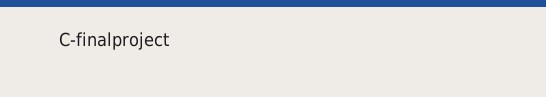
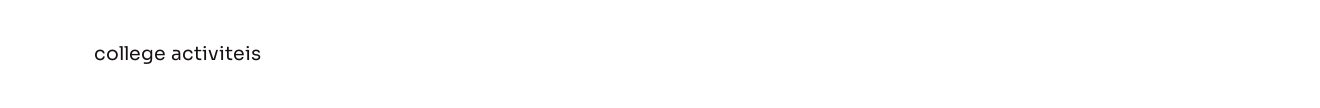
- C-finalproject
+ college activiteis

